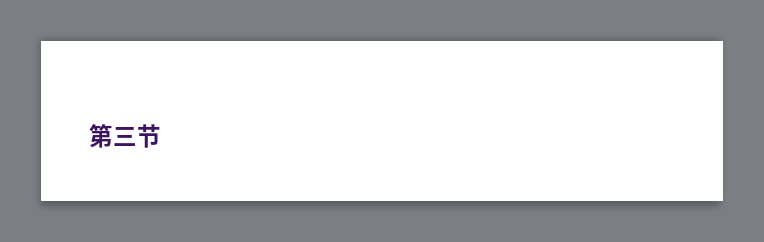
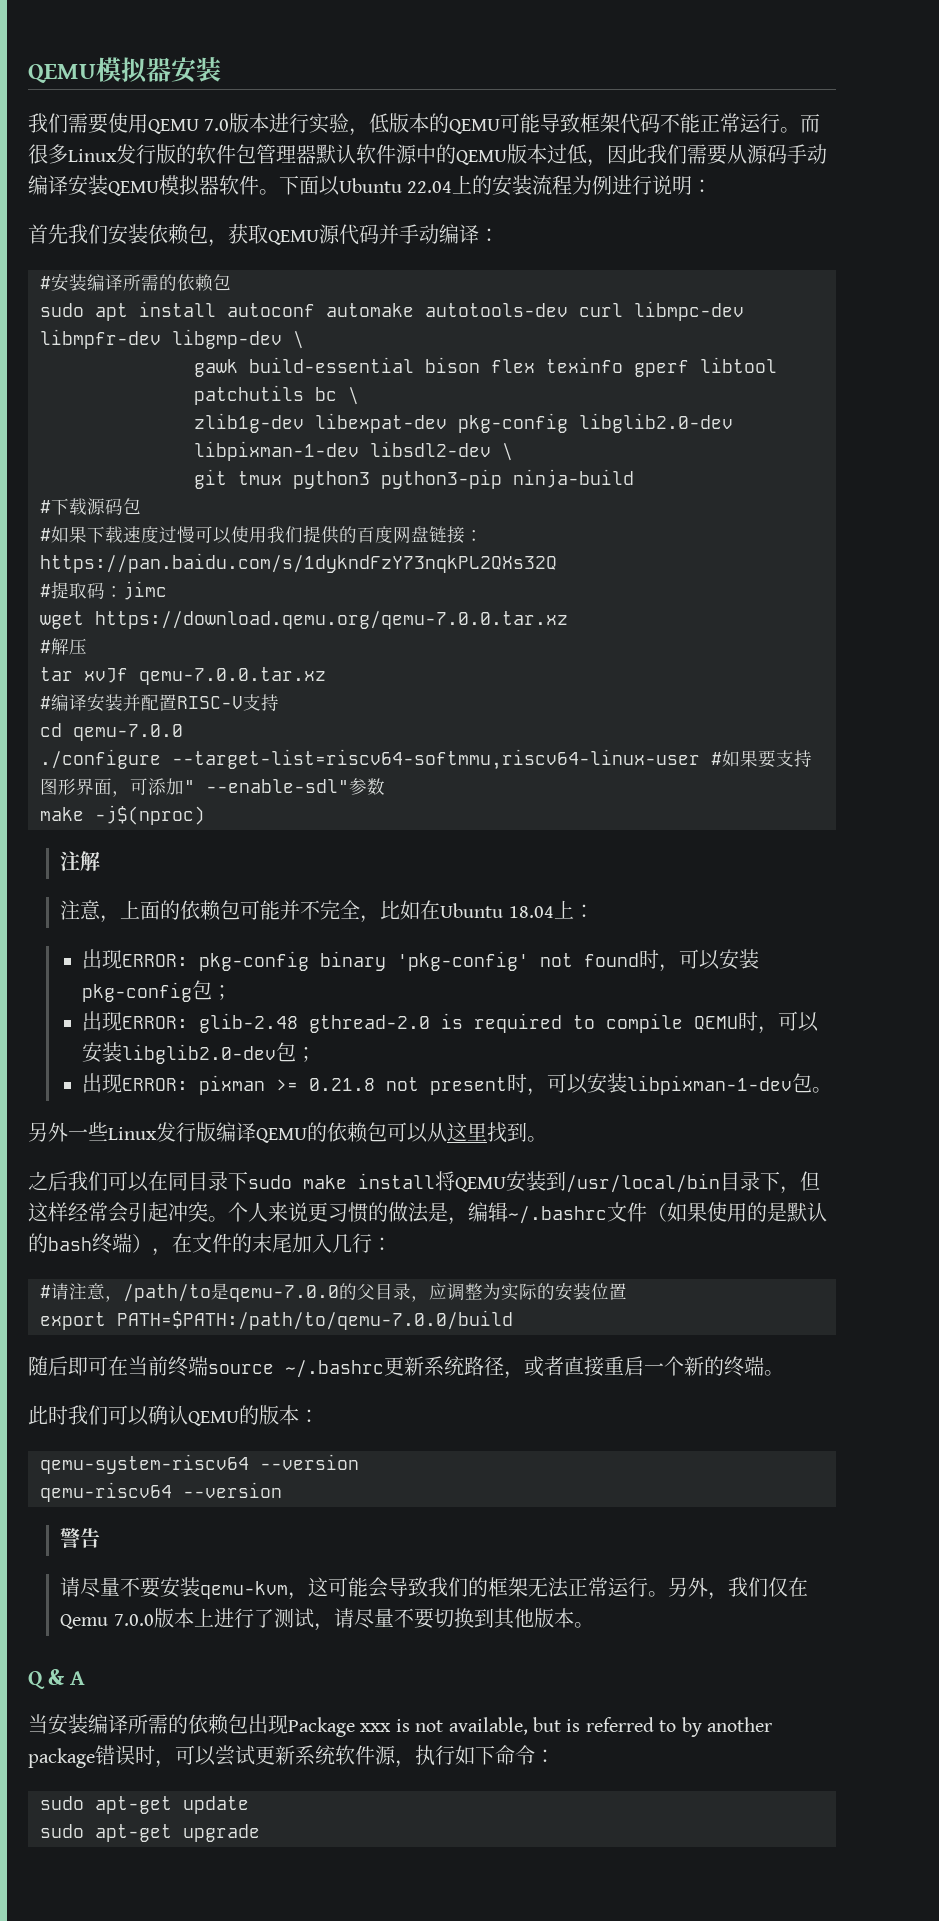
- 第三节
+ QEMU模拟器安装
+ 我们需要使用QEMU 7.0版本进行实验，低版本的QEMU可能导致框架代码不能正常运行。而很多Linux发行版的软件包管理器默认软件源中的QEMU版本过低，因此我们需要从源码手动编译安装QEMU模拟器软件。下面以Ubuntu 22.04上的安装流程为例进行说明：
+ 首先我们安装依赖包，获取QEMU源代码并手动编译：
+ #安装编译所需的依赖包
+ sudo apt install autoconf automake autotools-dev curl libmpc-dev libmpfr-dev libgmp-dev \
+ gawk build-essential bison flex texinfo gperf libtool patchutils bc \
+ zlib1g-dev libexpat-dev pkg-config libglib2.0-dev libpixman-1-dev libsdl2-dev \
+ git tmux python3 python3-pip ninja-build
+ #下载源码包
+ #如果下载速度过慢可以使用我们提供的百度网盘链接：https://pan.baidu.com/s/1dykndFzY73nqkPL2QXs32Q
+ #提取码：jimc
+ wget https://download.qemu.org/qemu-7.0.0.tar.xz
+ #解压
+ tar xvJf qemu-7.0.0.tar.xz
+ #编译安装并配置RISC-V支持
+ cd qemu-7.0.0
+ ./configure --target-list=riscv64-softmmu,riscv64-linux-user #如果要支持图形界面，可添加" --enable-sdl"参数
+ make -j$(nproc)
+ 注解
+ 注意，上面的依赖包可能并不完全，比如在Ubuntu 18.04上：
+ 出现ERROR: pkg-config binary 'pkg-config' not found时，可以安装pkg-config包；
+ 出现ERROR: glib-2.48 gthread-2.0 is required to compile QEMU时，可以安装libglib2.0-dev包；
+ 出现ERROR: pixman >= 0.21.8 not present时，可以安装libpixman-1-dev包。
+ 另外一些Linux发行版编译QEMU的依赖包可以从这里找到。
+ 之后我们可以在同目录下sudo make install将QEMU安装到/usr/local/bin目录下，但这样经常会引起冲突。个人来说更习惯的做法是，编辑~/.bashrc文件（如果使用的是默认的bash终端），在文件的末尾加入几行：
+ #请注意，/path/to是qemu-7.0.0的父目录，应调整为实际的安装位置
+ export PATH=$PATH:/path/to/qemu-7.0.0/build
+ 随后即可在当前终端source ~/.bashrc更新系统路径，或者直接重启一个新的终端。
+ 此时我们可以确认QEMU的版本：
+ qemu-system-riscv64 --version
+ qemu-riscv64 --version
+ 警告
+ 请尽量不要安装qemu-kvm，这可能会导致我们的框架无法正常运行。另外，我们仅在Qemu 7.0.0版本上进行了测试，请尽量不要切换到其他版本。
+ Q & A
+ 当安装编译所需的依赖包出现Package xxx is not available, but is referred to by another package错误时，可以尝试更新系统软件源，执行如下命令：
+ sudo apt-get update
+ sudo apt-get upgrade

